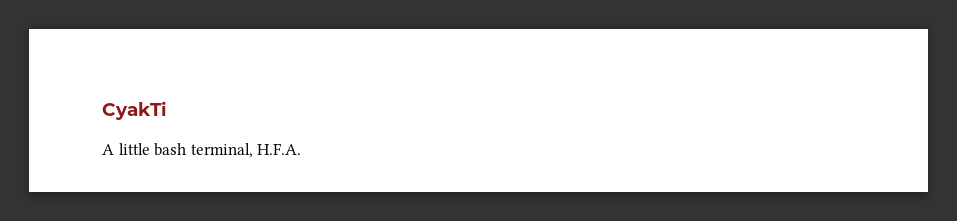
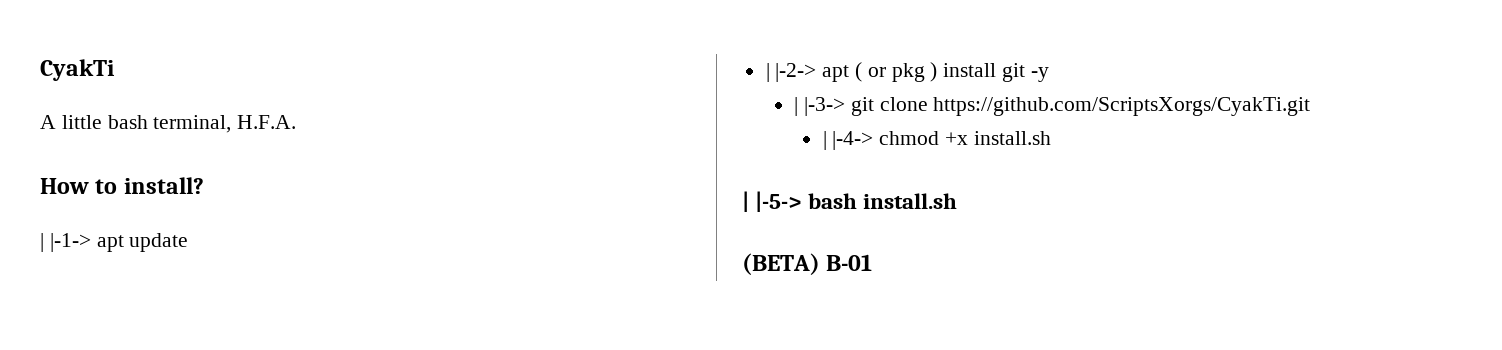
+ How to install?
+ | |-1-> apt update
+ | |-2-> apt ( or pkg ) install git -y
+ | |-3-> git clone https://github.com/ScriptsXorgs/CyakTi.git
+ | |-4-> chmod +x install.sh
+ | |-5-> bash install.sh
+ (BETA) B-01

